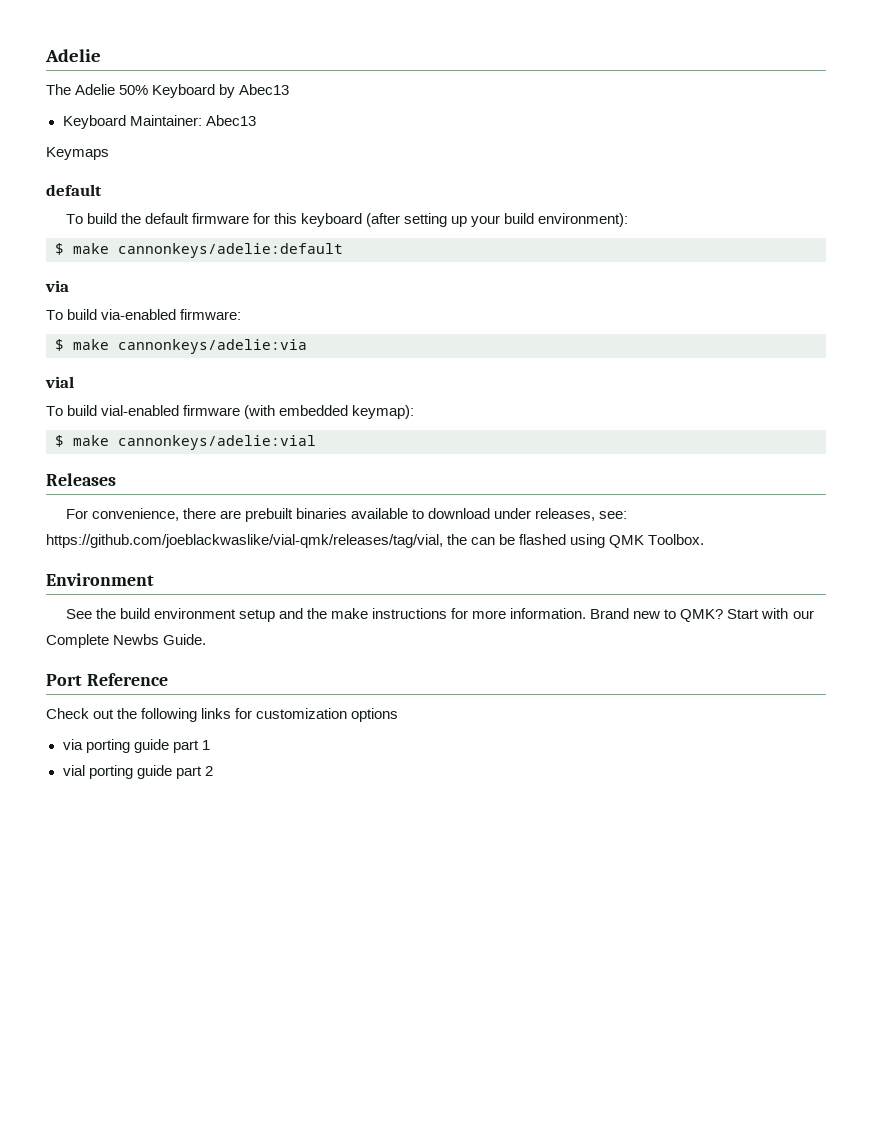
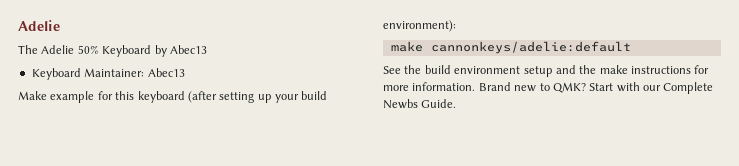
- Keymaps
- default
- To build the default firmware for this keyboard (after setting up your build environment):
+ Make example for this keyboard (after setting up your build environment):
- $ make cannonkeys/adelie:default
- via
- To build via-enabled firmware:
- $ make cannonkeys/adelie:via
- vial
- To build vial-enabled firmware (with embedded keymap):
- $ make cannonkeys/adelie:vial
- Releases
- For convenience, there are prebuilt binaries available to download under releases, see: https://github.com/joeblackwaslike/vial-qmk/releases/tag/vial, the can be flashed using QMK Toolbox.
- Environment
+ make cannonkeys/adelie:default
- Port Reference
- Check out the following links for customization options
- via porting guide part 1
- vial porting guide part 2

